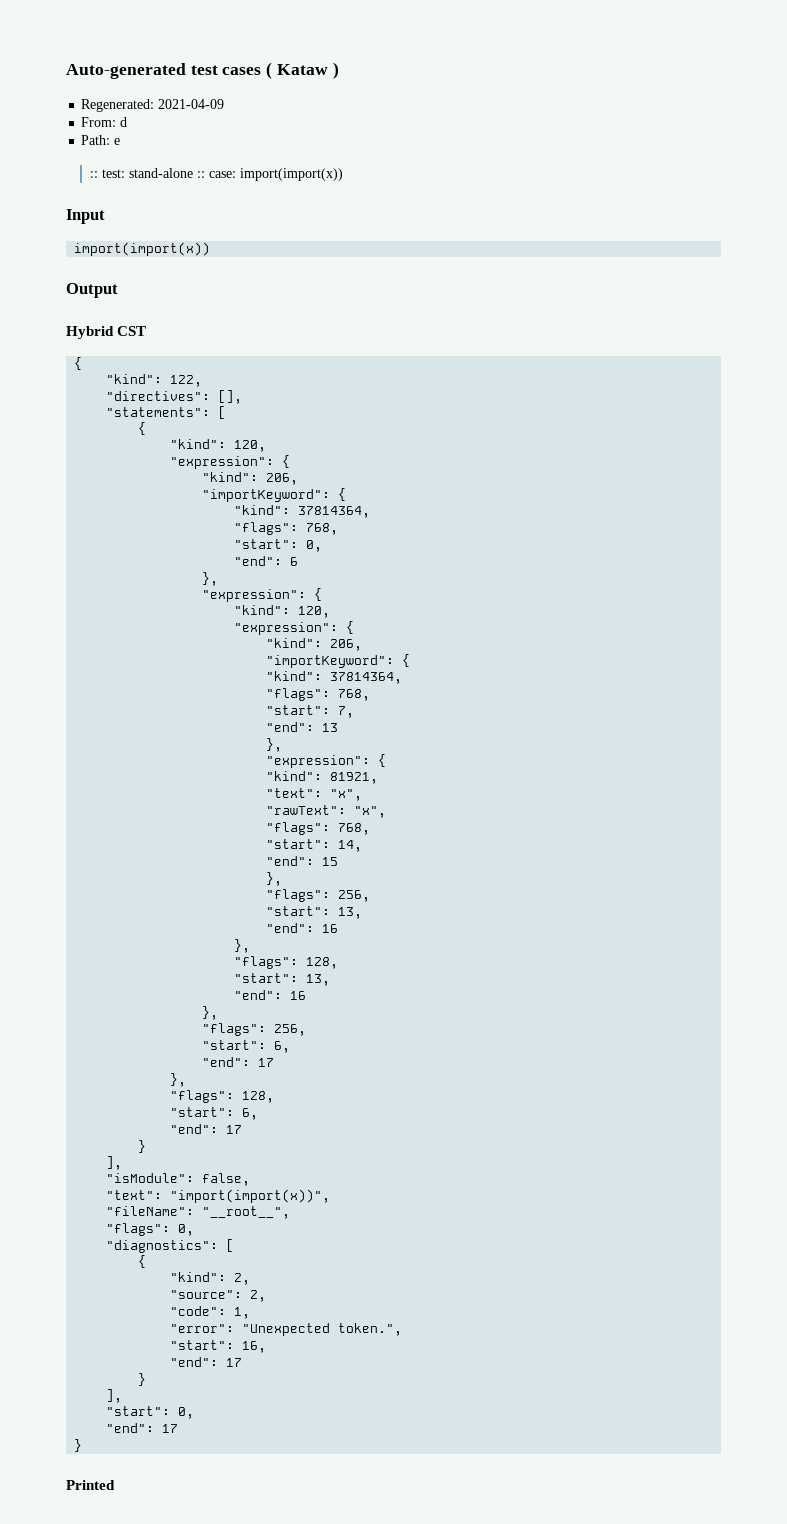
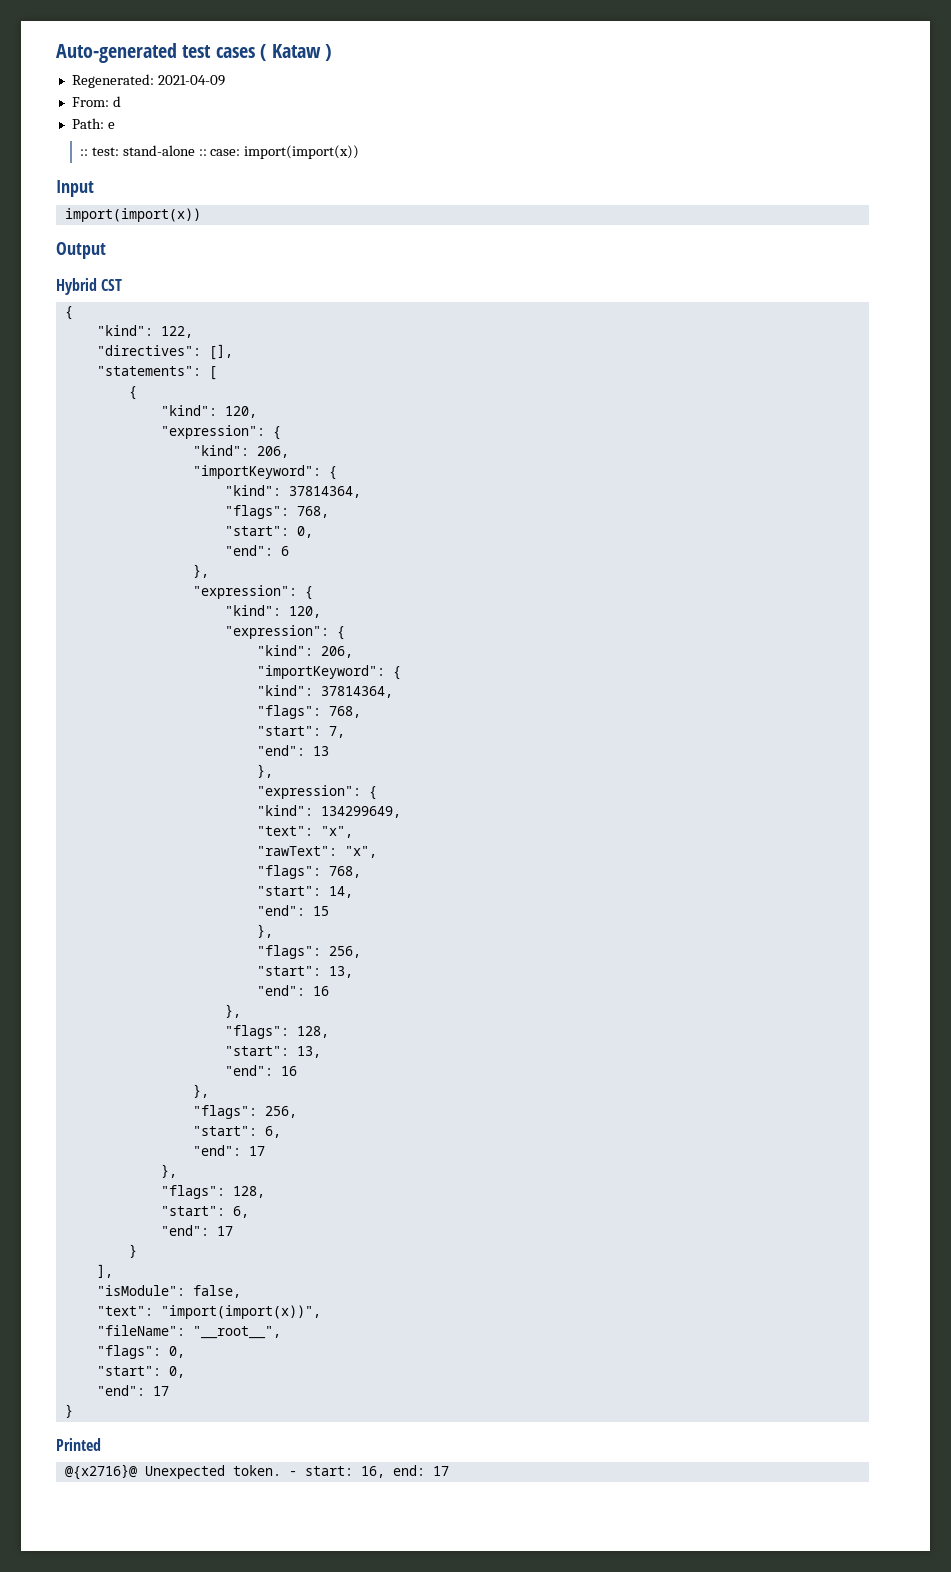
- "kind": 81921,
+ "kind": 134299649,
- "diagnostics": [
- {
- "kind": 2,
- "source": 2,
- "code": 1,
- "error": "Unexpected token.",
- "start": 16,
- "end": 17
- }
- ],
+ @{x2716}@ Unexpected token. - start: 16, end: 17

